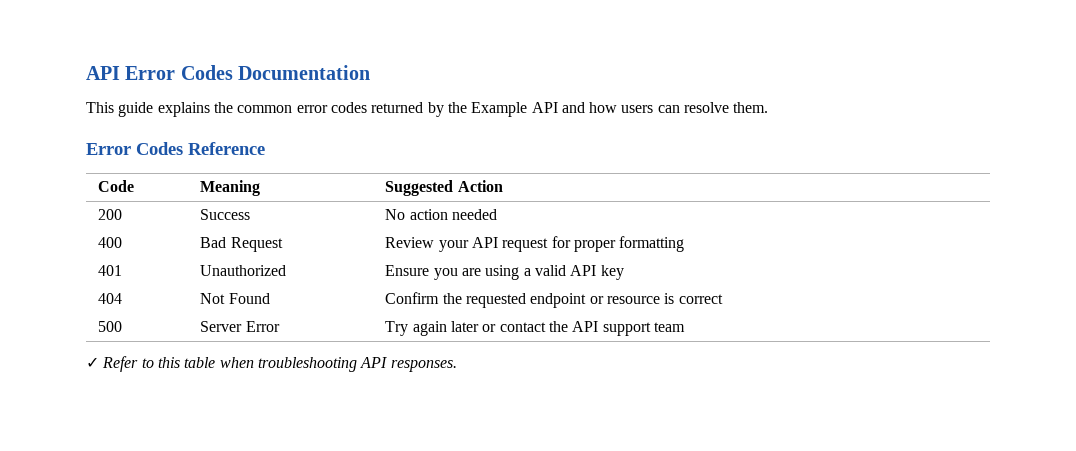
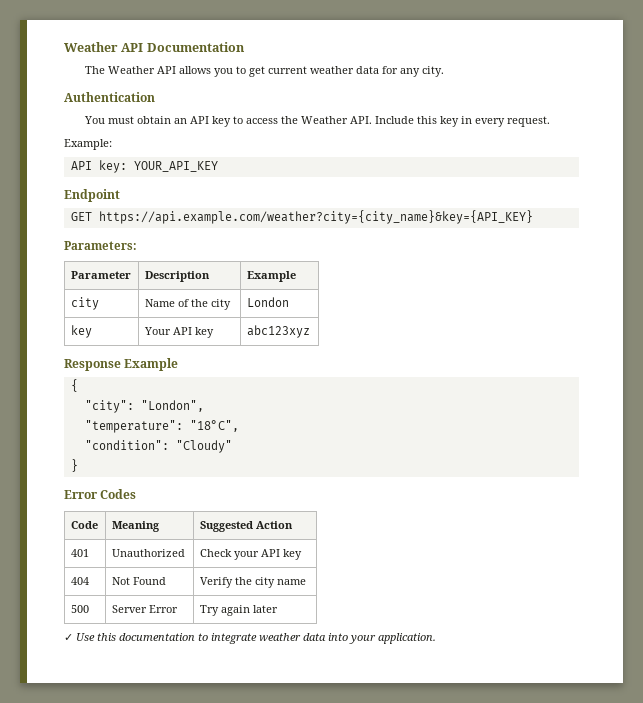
- API Error Codes Documentation
- This guide explains the common error codes returned by the Example API and how users can resolve them.
- Error Codes Reference
+ Weather API Documentation
+ The Weather API allows you to get current weather data for any city.
+ Authentication
+ You must obtain an API key to access the Weather API. Include this key in every request.
+ Example:
+ API key: YOUR_API_KEY
+ Endpoint
+ GET https://api.example.com/weather?city={city_name}&key={API_KEY}
+ Parameters:
+ Parameter | Description | Example
+ city | Name of the city | London
+ key | Your API key | abc123xyz
+ Response Example
+ {
+ "city": "London",
+ "temperature": "18°C",
+ "condition": "Cloudy"
+ }
+ Error Codes
- 200 | Success | No action needed
- 400 | Bad Request | Review your API request for proper formatting
- 401 | Unauthorized | Ensure you are using a valid API key
+ 401 | Unauthorized | Check your API key
- 404 | Not Found | Confirm the requested endpoint or resource is correct
+ 404 | Not Found | Verify the city name
- 500 | Server Error | Try again later or contact the API support team
- ✓ Refer to this table when troubleshooting API responses.
+ 500 | Server Error | Try again later
+ ✓ Use this documentation to integrate weather data into your application.

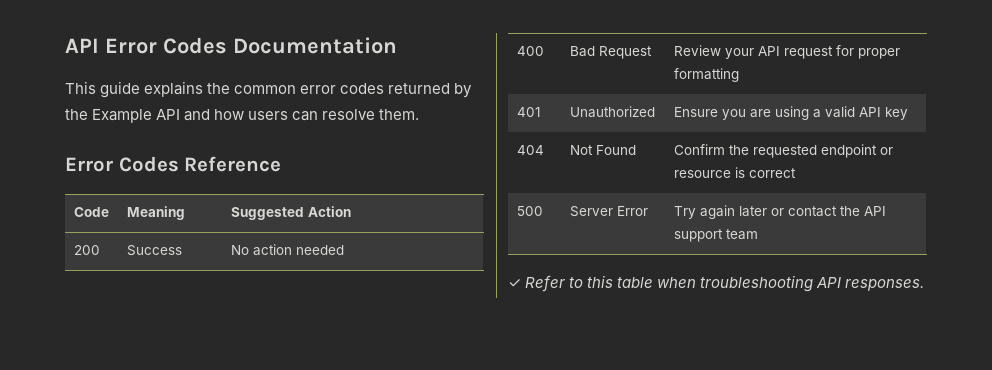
- Weather API Documentation
- The Weather API allows you to get current weather data for any city.
- Authentication
- You must obtain an API key to access the Weather API. Include this key in every request.
- Example:
- API key: YOUR_API_KEY
- Endpoint
- GET https://api.example.com/weather?city={city_name}&key={API_KEY}
- Parameters:
- Parameter | Description | Example
- city | Name of the city | London
- key | Your API key | abc123xyz
- Response Example
- {
- "city": "London",
- "temperature": "18°C",
- "condition": "Cloudy"
- }
- Error Codes
+ API Error Codes Documentation
+ This guide explains the common error codes returned by the Example API and how users can resolve them.
+ Error Codes Reference
- 401 | Unauthorized | Check your API key
+ 200 | Success | No action needed
+ 400 | Bad Request | Review your API request for proper formatting
+ 401 | Unauthorized | Ensure you are using a valid API key
- 404 | Not Found | Verify the city name
+ 404 | Not Found | Confirm the requested endpoint or resource is correct
- 500 | Server Error | Try again later
- ✓ Use this documentation to integrate weather data into your application.
+ 500 | Server Error | Try again later or contact the API support team
+ ✓ Refer to this table when troubleshooting API responses.

